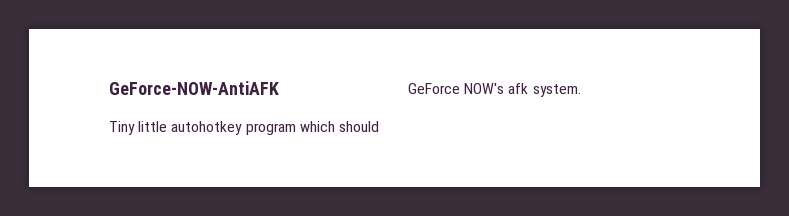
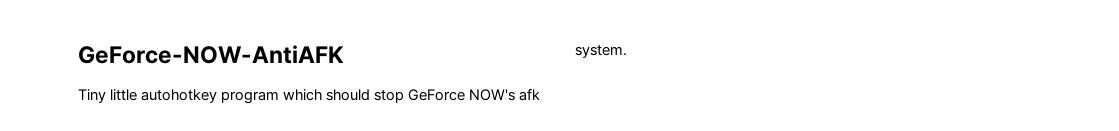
- Tiny little autohotkey program which should GeForce NOW's afk system.
+ Tiny little autohotkey program which should stop GeForce NOW's afk system.

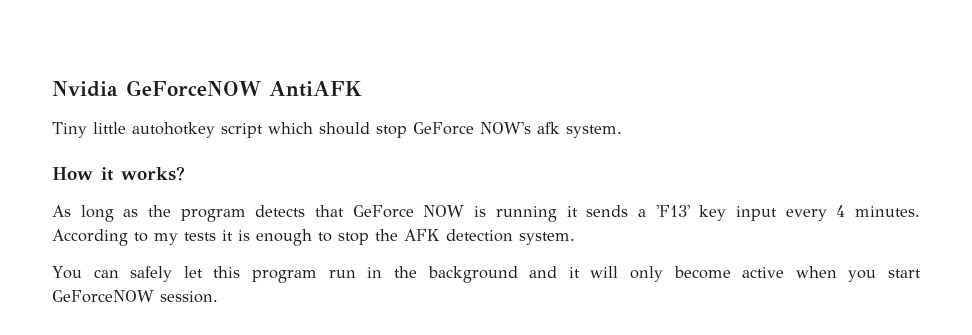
- GeForce-NOW-AntiAFK
+ Nvidia GeForceNOW AntiAFK
- Tiny little autohotkey program which should stop GeForce NOW's afk system.
+ Tiny little autohotkey script which should stop GeForce NOW's afk system.
+ How it works?
+ As long as the program detects that GeForce NOW is running it sends a 'F13' key input every 4 minutes. According to my tests it is enough to stop the AFK detection system.
+ You can safely let this program run in the background and it will only become active when you start GeForceNOW session.

